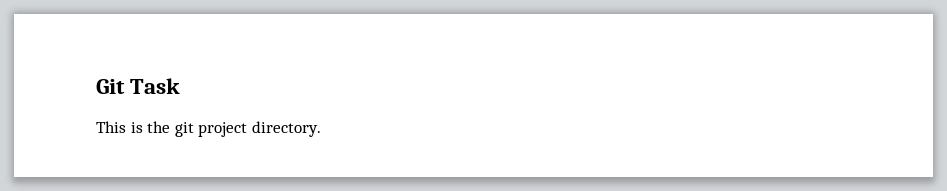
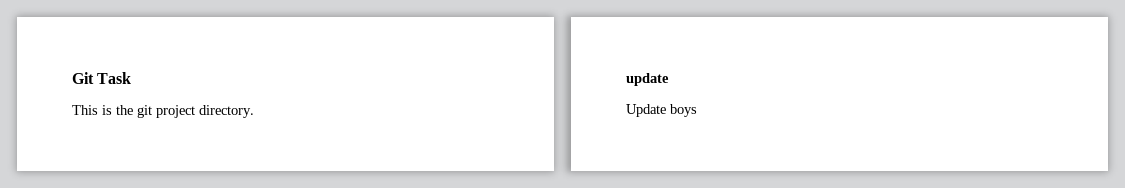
+ update
+ Update boys

